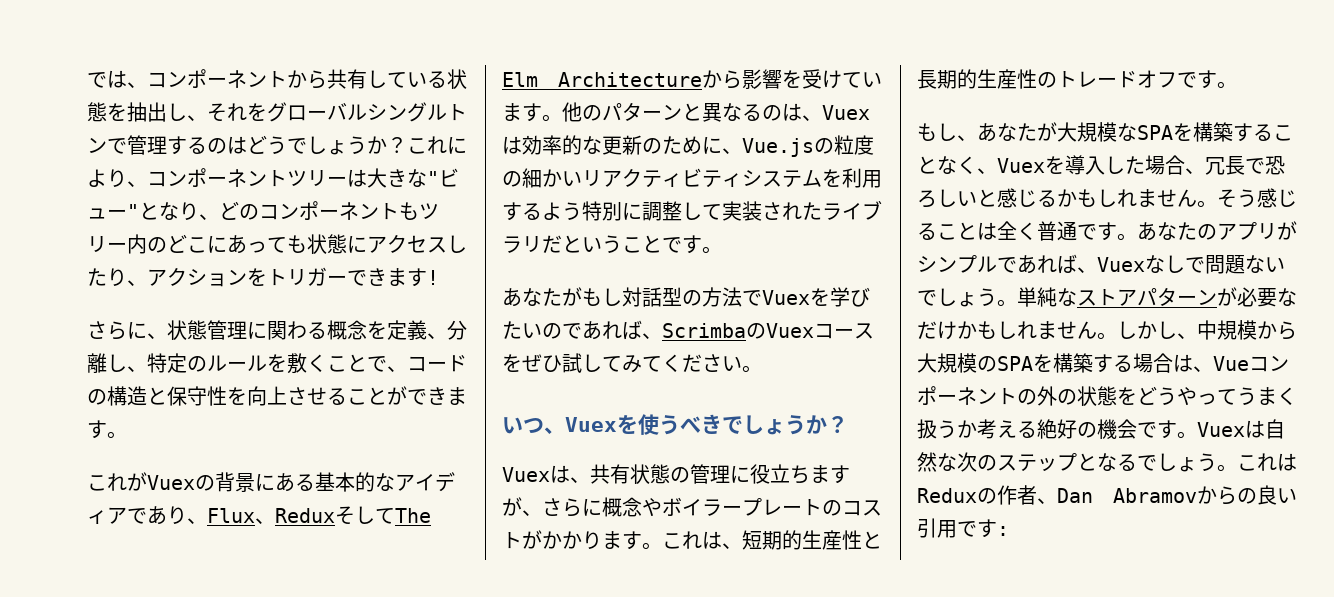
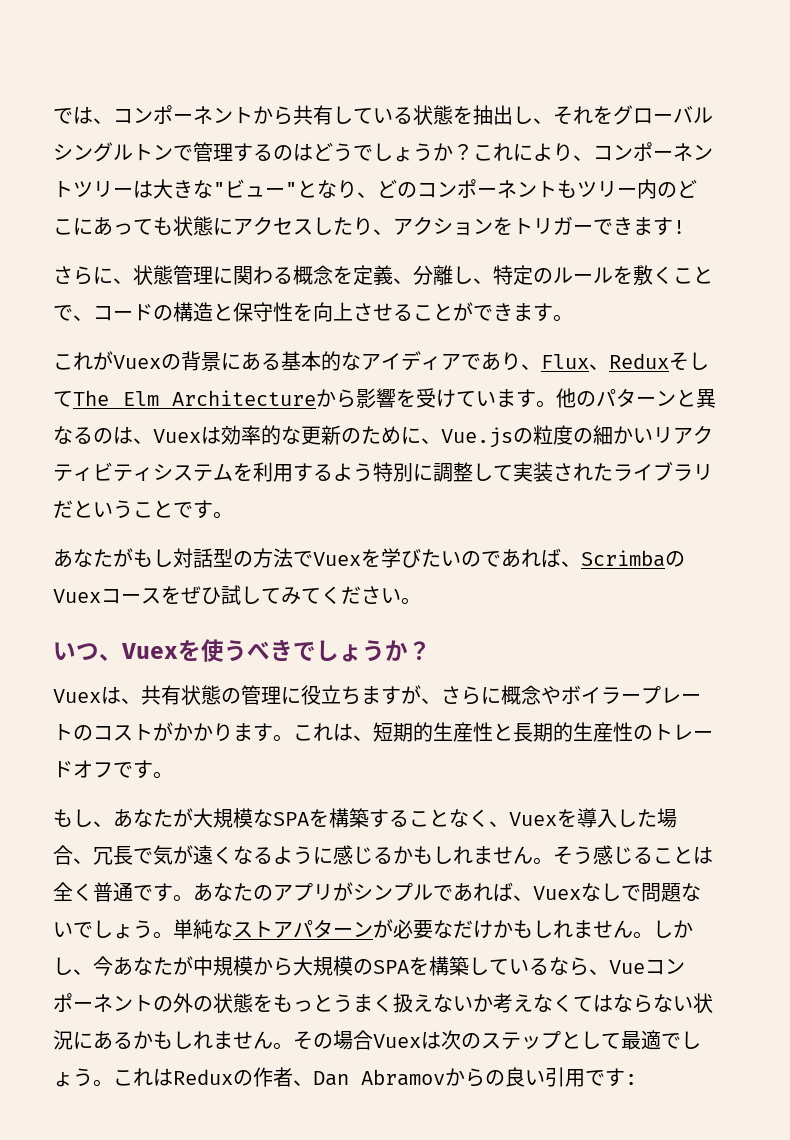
- もし、あなたが大規模なSPAを構築することなく、Vuexを導入した場合、冗長で恐ろしいと感じるかもしれません。
+ もし、あなたが大規模なSPAを構築することなく、Vuexを導入した場合、冗長で気が遠くなるように感じるかもしれません。
- しかし、中規模から大規模のSPAを構築する場合は、Vueコンポーネントの外の状態をどうやってうまく扱うか考える絶好の機会です。Vuexは自然な次のステップとなるでしょう。
+ しかし、今あなたが中規模から大規模のSPAを構築しているなら、Vueコンポーネントの外の状態をもっとうまく扱えないか考えなくてはならない状況にあるかもしれません。その場合Vuexは次のステップとして最適でしょう。

